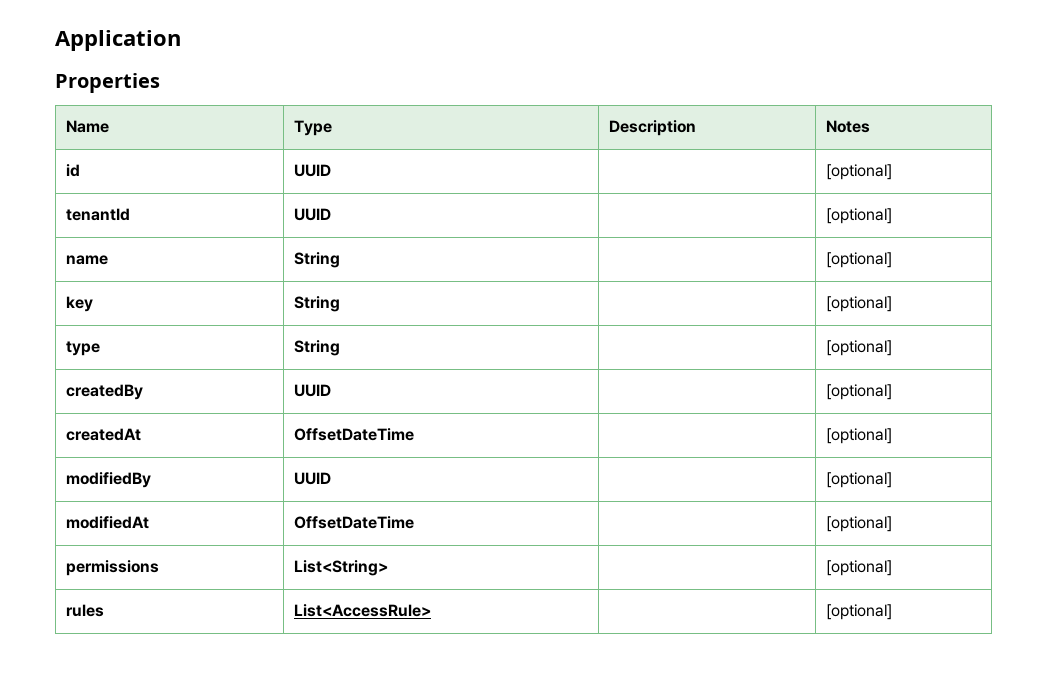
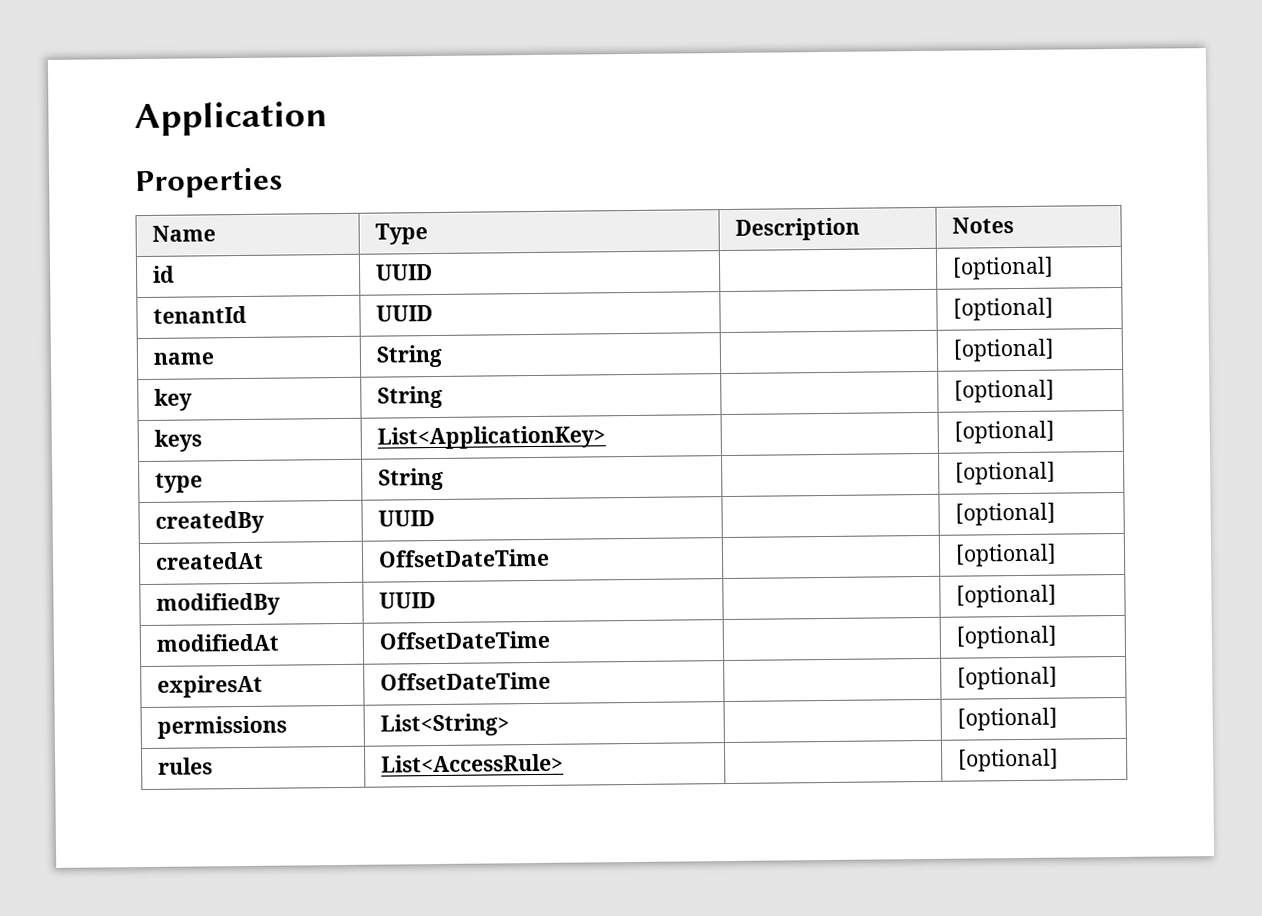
+ keys | List<ApplicationKey> | | [optional]
+ expiresAt | OffsetDateTime | | [optional]

